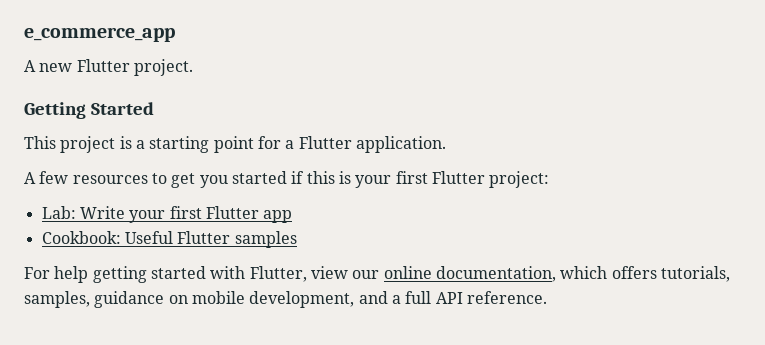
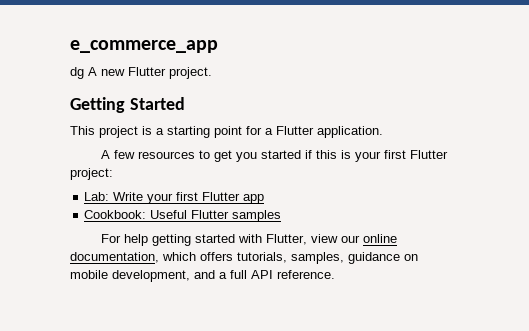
- A new Flutter project.
+ dg A new Flutter project.

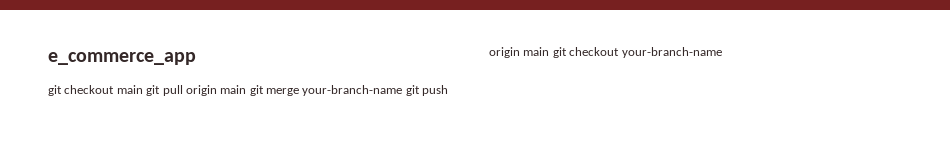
- dg A new Flutter project.
- Getting Started
- This project is a starting point for a Flutter application.
- A few resources to get you started if this is your first Flutter project:
- Lab: Write your first Flutter app
- Cookbook: Useful Flutter samples
- For help getting started with Flutter, view our online documentation, which offers tutorials, samples, guidance on mobile development, and a full API reference.
+ git checkout main git pull origin main git merge your-branch-name git push origin main git checkout your-branch-name

